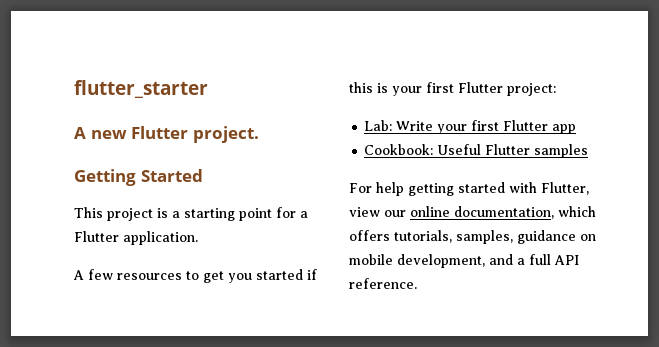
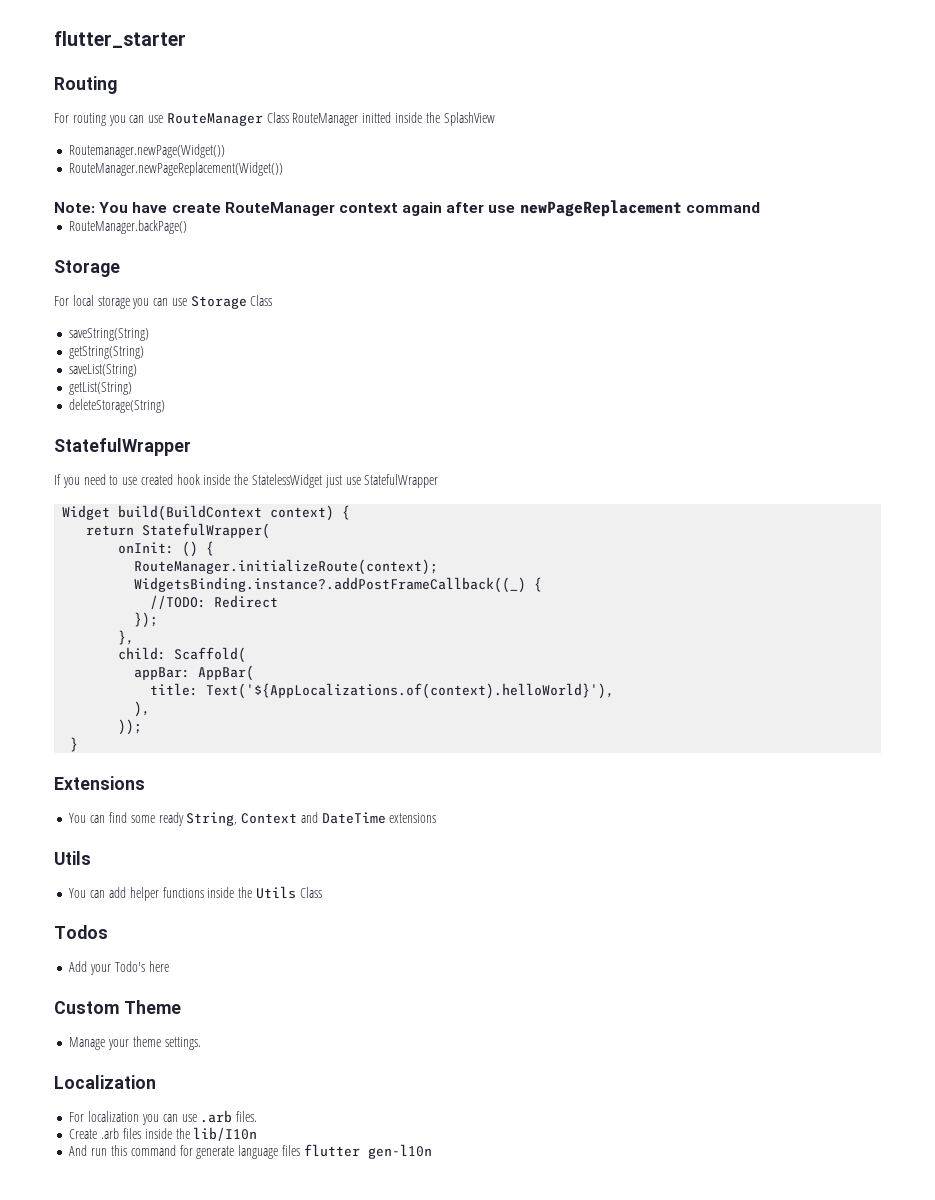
- A new Flutter project.
- Getting Started
- This project is a starting point for a Flutter application.
- A few resources to get you started if this is your first Flutter project:
- Lab: Write your first Flutter app
- Cookbook: Useful Flutter samples
- For help getting started with Flutter, view our online documentation, which offers tutorials, samples, guidance on mobile development, and a full API reference.
+ Routing
+ For routing you can use RouteManager Class RouteManager initted inside the SplashView
+ Routemanager.newPage(Widget())
+ RouteManager.newPageReplacement(Widget())
+ Note: You have create RouteManager context again after use newPageReplacement command
+ RouteManager.backPage()
+ Storage
+ For local storage you can use Storage Class
+ saveString(String)
+ getString(String)
+ saveList(String)
+ getList(String)
+ deleteStorage(String)
+ StatefulWrapper
+ If you need to use created hook inside the StatelessWidget just use StatefulWrapper
+ Widget build(BuildContext context) {
+ return StatefulWrapper(
+ onInit: () {
+ RouteManager.initializeRoute(context);
+ WidgetsBinding.instance?.addPostFrameCallback((_) {
+ //TODO: Redirect
+ });
+ },
+ child: Scaffold(
+ appBar: AppBar(
+ title: Text('${AppLocalizations.of(context).helloWorld}'),
+ ),
+ ));
+ }
+ Extensions
+ You can find some ready String, Context and DateTime extensions
+ Utils
+ You can add helper functions inside the Utils Class
+ Todos
+ Add your Todo's here
+ Custom Theme
+ Manage your theme settings.
+ Localization
+ For localization you can use .arb files.
+ Create .arb files inside the lib/I10n
+ And run this command for generate language files flutter gen-l10n

